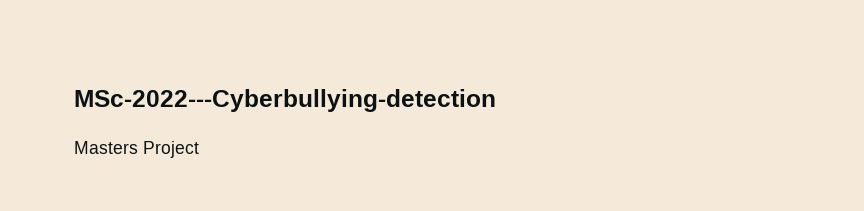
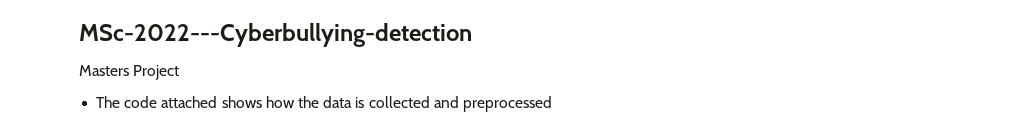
+ The code attached shows how the data is collected and preprocessed

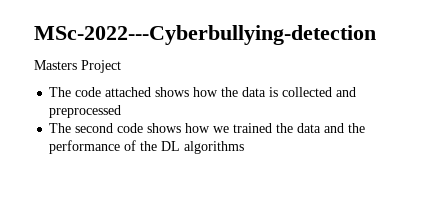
+ The second code shows how we trained the data and the performance of the DL algorithms

